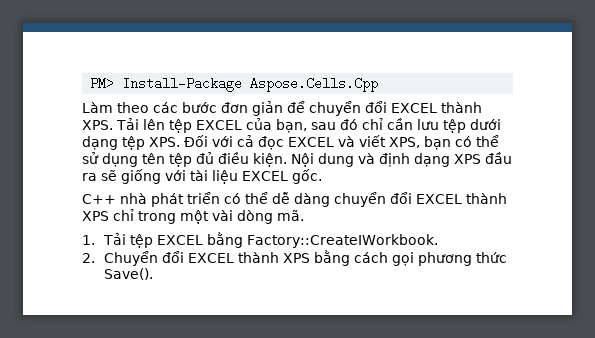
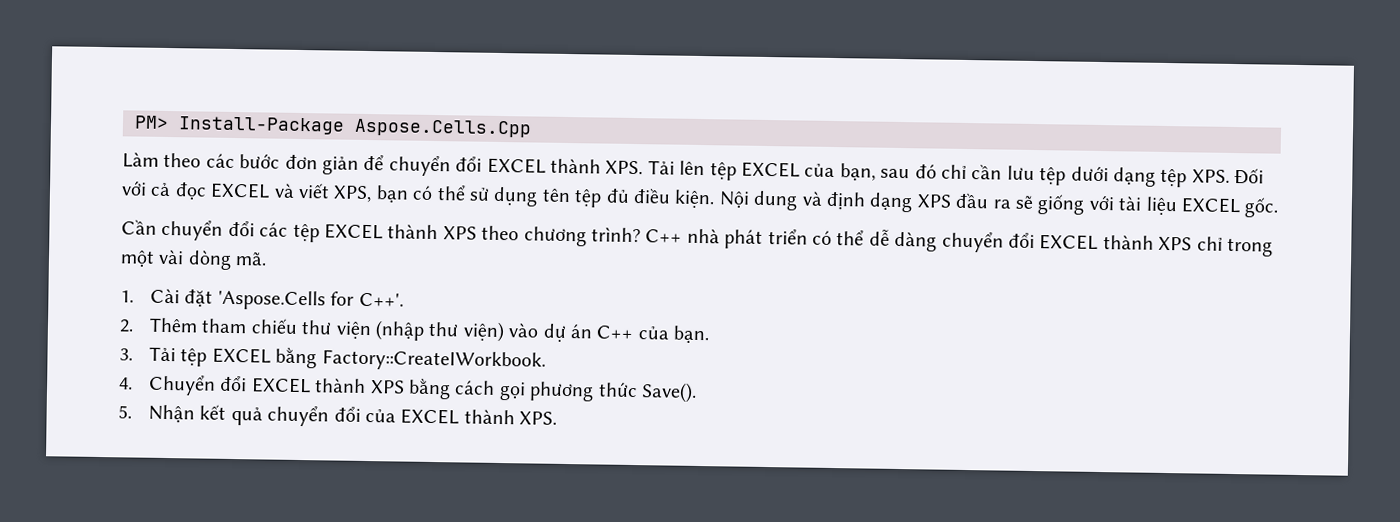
+ Cần chuyển đổi các tệp EXCEL thành XPS theo chương trình?
- 1. Tải tệp EXCEL bằng Factory::CreateIWorkbook.
+ 1. Cài đặt 'Aspose.Cells for C++'.
+ 2. Thêm tham chiếu thư viện (nhập thư viện) vào dự án C++ của bạn.
+ 3. Tải tệp EXCEL bằng Factory::CreateIWorkbook.
- 2. Chuyển đổi EXCEL thành XPS bằng cách gọi phương thức Save().
+ 4. Chuyển đổi EXCEL thành XPS bằng cách gọi phương thức Save().
+ 5. Nhận kết quả chuyển đổi của EXCEL thành XPS.

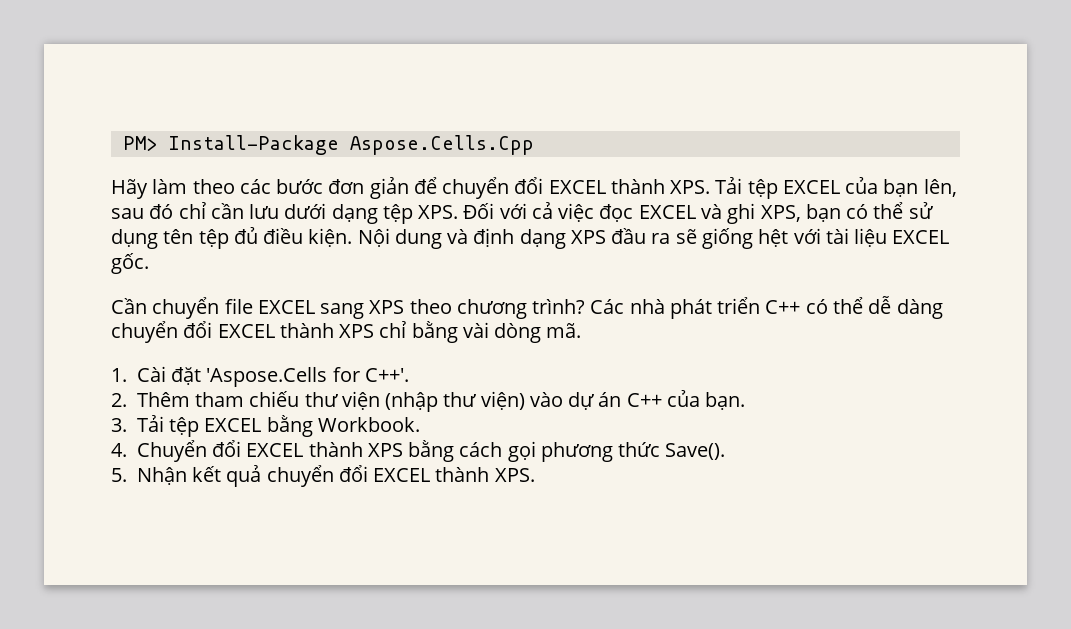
- Làm theo các bước đơn giản để chuyển đổi EXCEL thành XPS. Tải lên tệp EXCEL của bạn, sau đó chỉ cần lưu tệp dưới dạng tệp XPS. Đối với cả đọc EXCEL và viết XPS, bạn có thể sử dụng tên tệp đủ điều kiện.
+ Hãy làm theo các bước đơn giản để chuyển đổi EXCEL thành XPS. Tải tệp EXCEL của bạn lên, sau đó chỉ cần lưu dưới dạng tệp XPS. Đối với cả việc đọc EXCEL và ghi XPS, bạn có thể sử dụng tên tệp đủ điều kiện.
- Nội dung và định dạng XPS đầu ra sẽ giống với tài liệu EXCEL gốc.
+ Nội dung và định dạng XPS đầu ra sẽ giống hệt với tài liệu EXCEL gốc.
- Cần chuyển đổi các tệp EXCEL thành XPS theo chương trình?
+ Cần chuyển file EXCEL sang XPS theo chương trình?
- C++ nhà phát triển có thể dễ dàng chuyển đổi EXCEL thành XPS chỉ trong một vài dòng mã.
+ Các nhà phát triển C++ có thể dễ dàng chuyển đổi EXCEL thành XPS chỉ bằng vài dòng mã.
- 3. Tải tệp EXCEL bằng Factory::CreateIWorkbook.
+ 3. Tải tệp EXCEL bằng Workbook.
- 5. Nhận kết quả chuyển đổi của EXCEL thành XPS.
+ 5. Nhận kết quả chuyển đổi EXCEL thành XPS.

